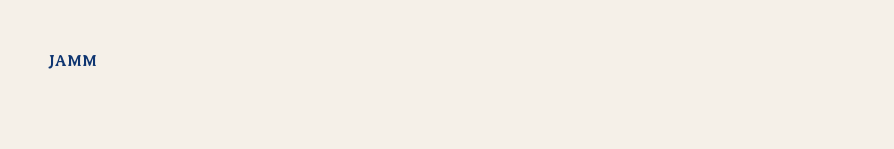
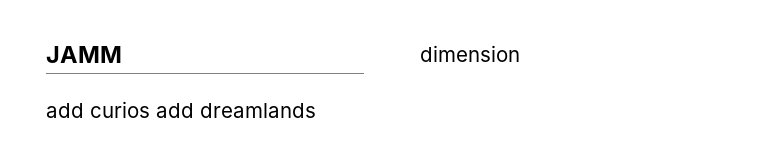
+ add curios add dreamlands dimension

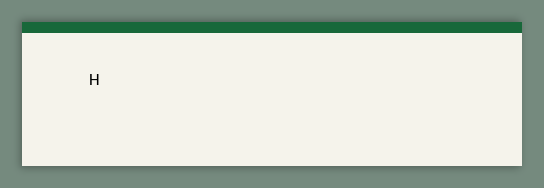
- JAMM
- add curios add dreamlands dimension
+ H

